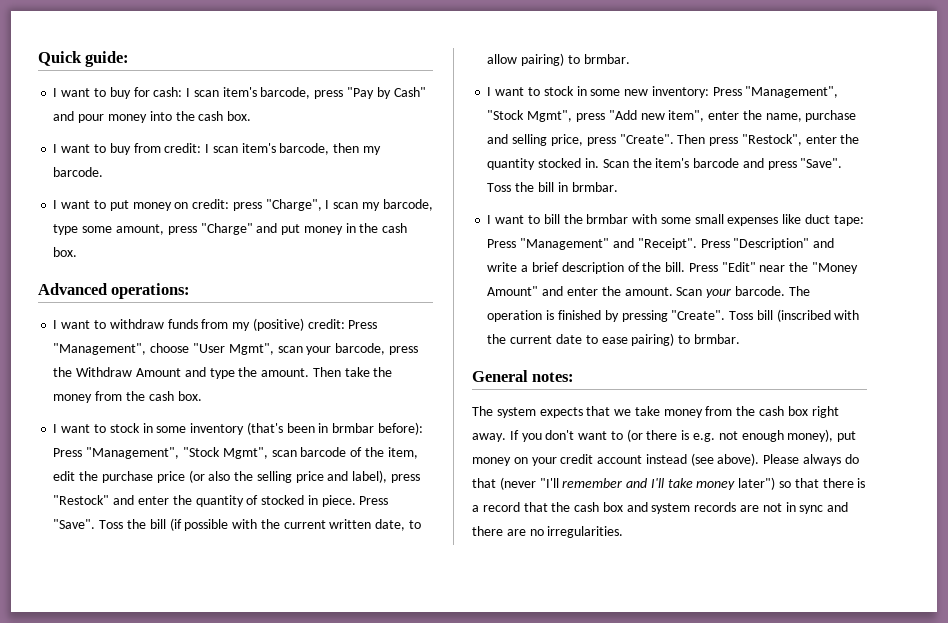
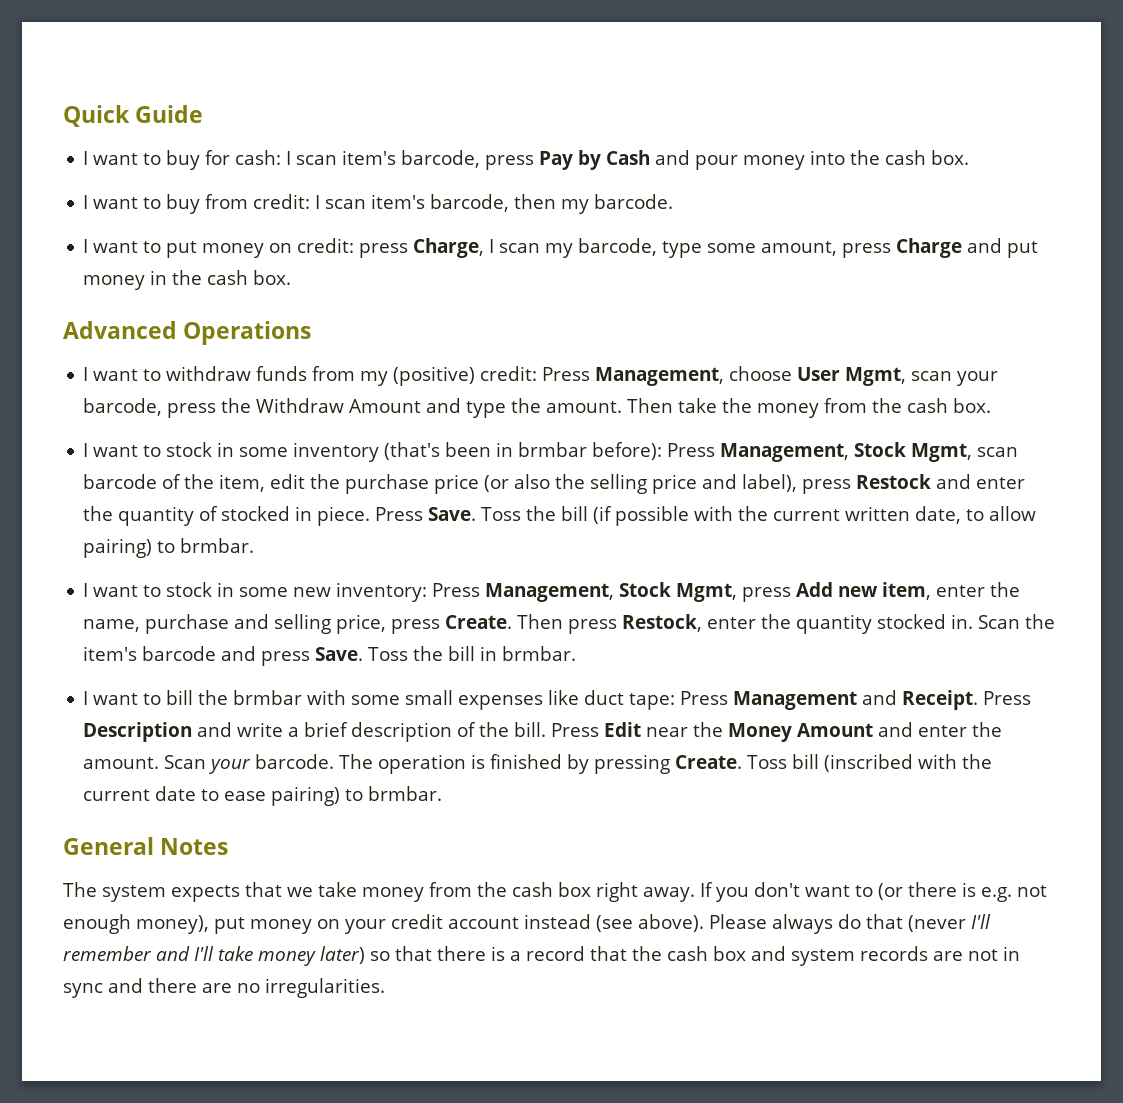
- Quick guide:
+ Quick Guide
- I want to buy for cash: I scan item's barcode, press "Pay by Cash" and pour money into the cash box.
+ I want to buy for cash: I scan item's barcode, press Pay by Cash and pour money into the cash box.
- I want to put money on credit: press "Charge", I scan my barcode, type some amount, press "Charge" and put money in the cash box.
+ I want to put money on credit: press Charge, I scan my barcode, type some amount, press Charge and put money in the cash box.
- Advanced operations:
+ Advanced Operations
- I want to withdraw funds from my (positive) credit: Press "Management", choose "User Mgmt", scan your barcode, press the Withdraw Amount and type the amount.
+ I want to withdraw funds from my (positive) credit: Press Management, choose User Mgmt, scan your barcode, press the Withdraw Amount and type the amount.
- I want to stock in some inventory (that's been in brmbar before): Press "Management", "Stock Mgmt", scan barcode of the item, edit the purchase price (or also the selling price and label), press "Restock" and enter the quantity of stocked in piece.
+ I want to stock in some inventory (that's been in brmbar before): Press Management, Stock Mgmt, scan barcode of the item, edit the purchase price (or also the selling price and label), press Restock and enter the quantity of stocked in piece.
- Press "Save".
+ Press Save.
- I want to stock in some new inventory: Press "Management", "Stock Mgmt", press "Add new item", enter the name, purchase and selling price, press "Create".
+ I want to stock in some new inventory: Press Management, Stock Mgmt, press Add new item, enter the name, purchase and selling price, press Create.
- Then press "Restock", enter the quantity stocked in.
+ Then press Restock, enter the quantity stocked in.
- Scan the item's barcode and press "Save".
+ Scan the item's barcode and press Save.
- I want to bill the brmbar with some small expenses like duct tape: Press "Management" and "Receipt". Press "Description" and write a brief description of the bill.
+ I want to bill the brmbar with some small expenses like duct tape: Press Management and Receipt. Press Description and write a brief description of the bill.
- Press "Edit" near the "Money Amount" and enter the amount.
+ Press Edit near the Money Amount and enter the amount.
- The operation is finished by pressing "Create".
+ The operation is finished by pressing Create.
- General notes:
+ General Notes
- Please always do that (never "I'll remember and I'll take money later") so that there is a record that the cash box and system records are not in sync and there are no irregularities.
+ Please always do that (never I'll remember and I'll take money later) so that there is a record that the cash box and system records are not in sync and there are no irregularities.

